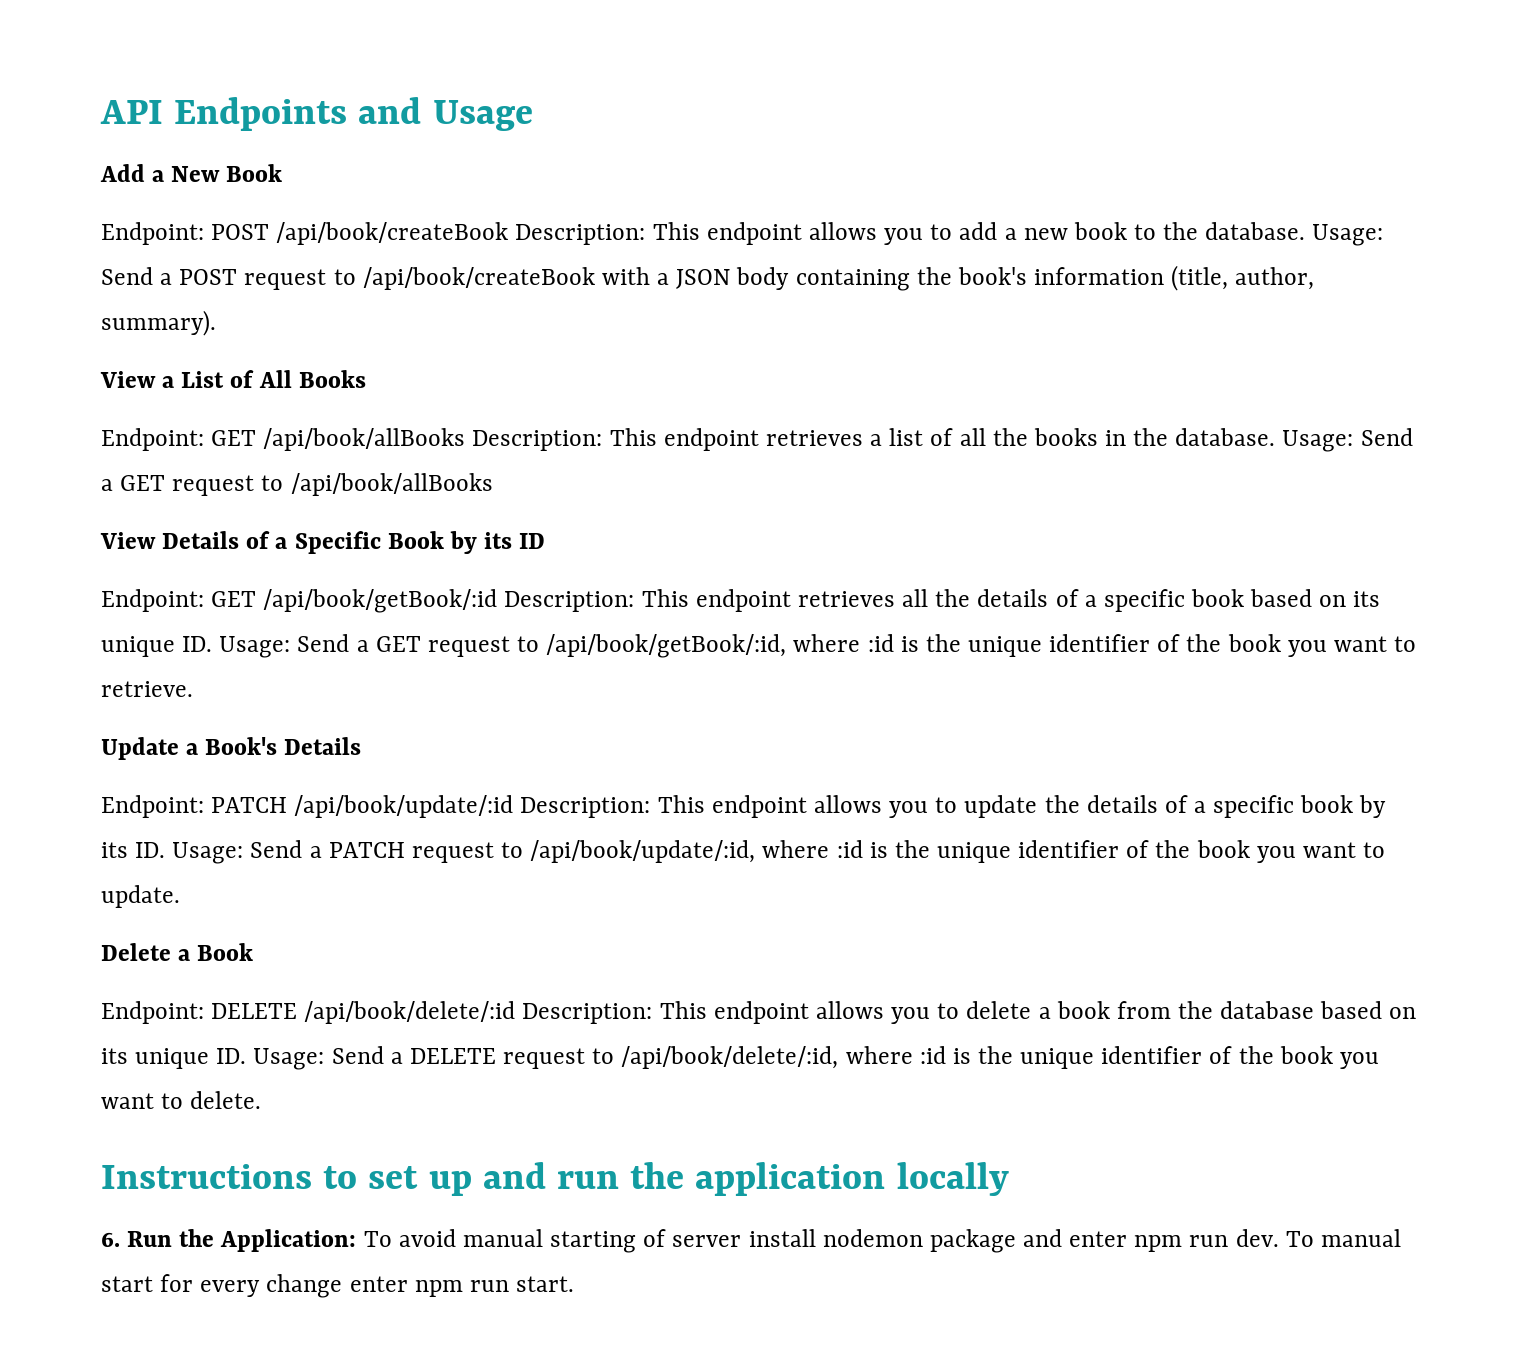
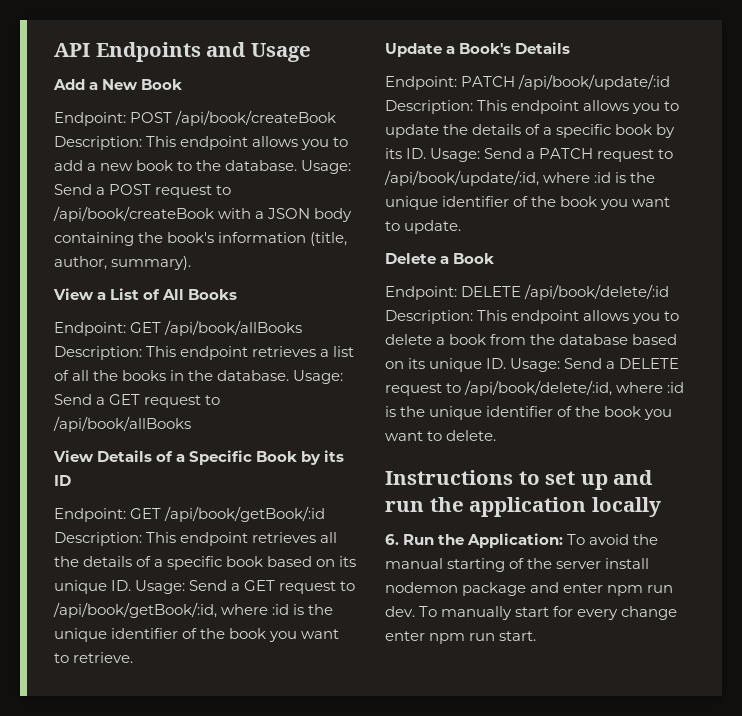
- 6. Run the Application: To avoid manual starting of server install nodemon package and enter npm run dev.
+ 6. Run the Application: To avoid the manual starting of the server install nodemon package and enter npm run dev.
- To manual start for every change enter npm run start.
+ To manually start for every change enter npm run start.

